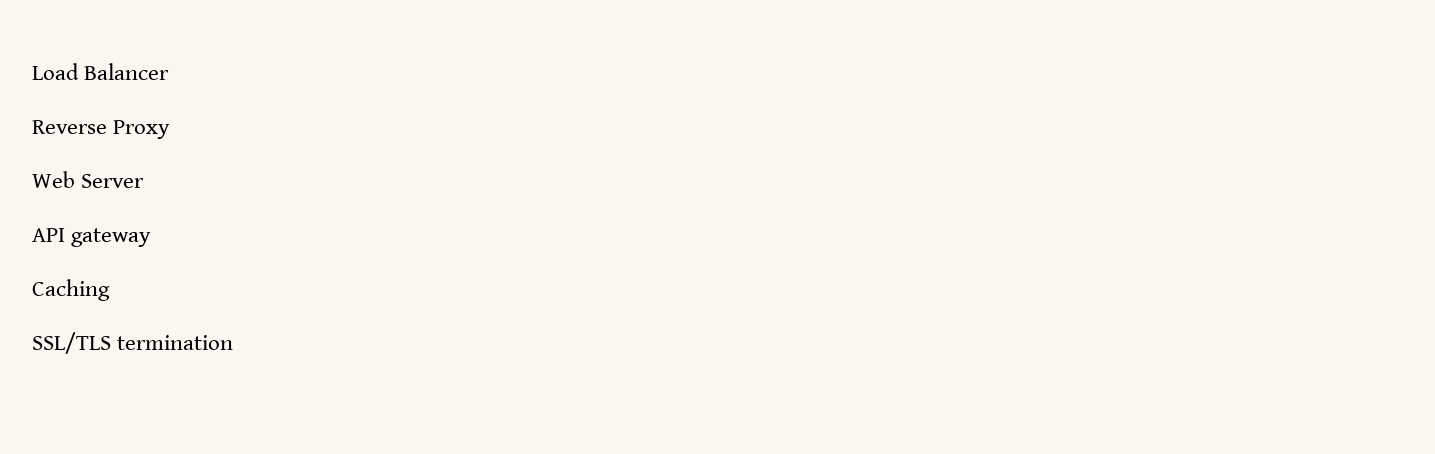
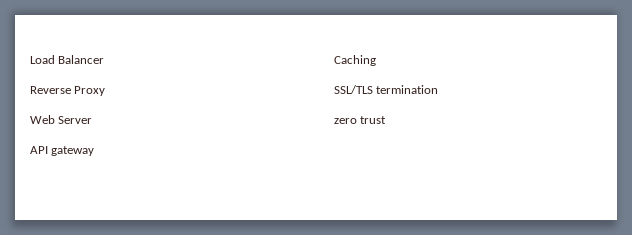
+ zero trust

